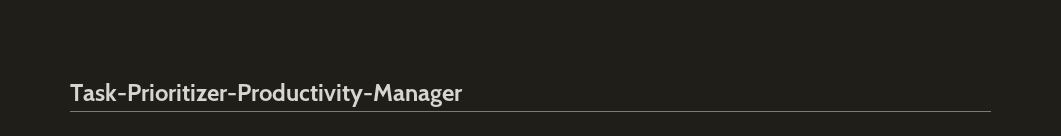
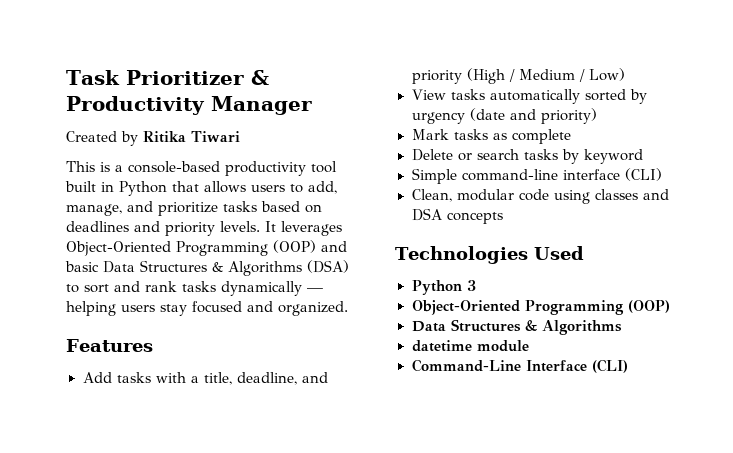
- Task-Prioritizer-Productivity-Manager
+ Task Prioritizer & Productivity Manager
+ Created by Ritika Tiwari
+ This is a console-based productivity tool built in Python that allows users to add, manage, and prioritize tasks based on deadlines and priority levels. It leverages Object-Oriented Programming (OOP) and basic Data Structures & Algorithms (DSA) to sort and rank tasks dynamically — helping users stay focused and organized.
+ Features
+ Add tasks with a title, deadline, and priority (High / Medium / Low)
+ View tasks automatically sorted by urgency (date and priority)
+ Mark tasks as complete
+ Delete or search tasks by keyword
+ Simple command-line interface (CLI)
+ Clean, modular code using classes and DSA concepts
+ Technologies Used
+ Python 3
+ Object-Oriented Programming (OOP)
+ Data Structures & Algorithms
+ datetime module
+ Command-Line Interface (CLI)

